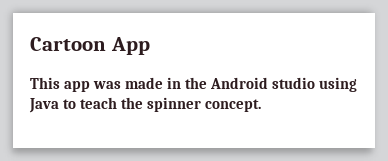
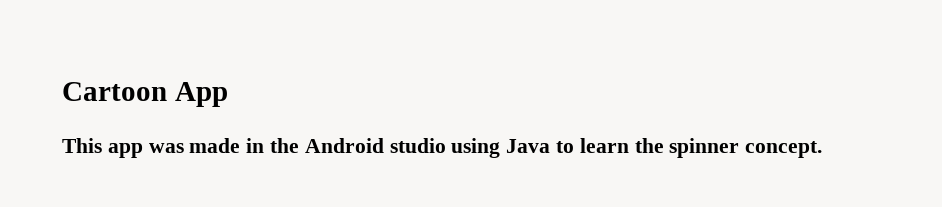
- This app was made in the Android studio using Java to teach the spinner concept.
+ This app was made in the Android studio using Java to learn the spinner concept.

